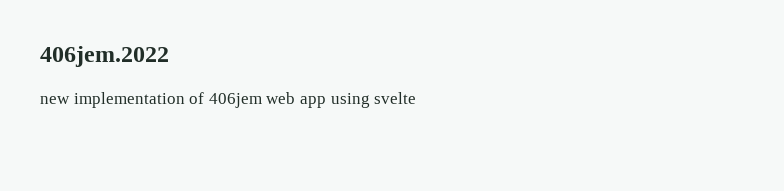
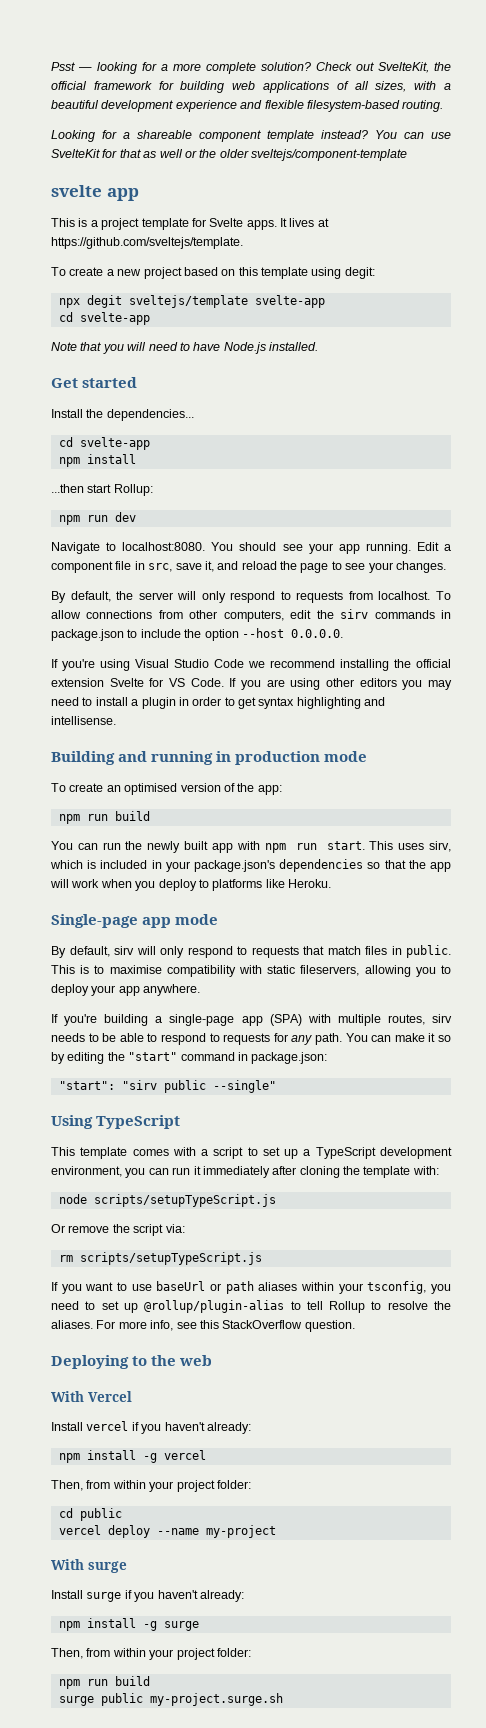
- 406jem.2022
- new implementation of 406jem web app using svelte
+ Psst — looking for a more complete solution? Check out SvelteKit, the official framework for building web applications of all sizes, with a beautiful development experience and flexible filesystem-based routing.
+ Looking for a shareable component template instead? You can use SvelteKit for that as well or the older sveltejs/component-template
+ svelte app
+ This is a project template for Svelte apps. It lives at https://github.com/sveltejs/template.
+ To create a new project based on this template using degit:
+ npx degit sveltejs/template svelte-app
+ cd svelte-app
+ Note that you will need to have Node.js installed.
+ Get started
+ Install the dependencies...
+ cd svelte-app
+ npm install
+ ...then start Rollup:
+ npm run dev
+ Navigate to localhost:8080. You should see your app running. Edit a component file in src, save it, and reload the page to see your changes.
+ By default, the server will only respond to requests from localhost. To allow connections from other computers, edit the sirv commands in package.json to include the option --host 0.0.0.0.
+ If you're using Visual Studio Code we recommend installing the official extension Svelte for VS Code. If you are using other editors you may need to install a plugin in order to get syntax highlighting and intellisense.
+ Building and running in production mode
+ To create an optimised version of the app:
+ npm run build
+ You can run the newly built app with npm run start. This uses sirv, which is included in your package.json's dependencies so that the app will work when you deploy to platforms like Heroku.
+ Single-page app mode
+ By default, sirv will only respond to requests that match files in public. This is to maximise compatibility with static fileservers, allowing you to deploy your app anywhere.
+ If you're building a single-page app (SPA) with multiple routes, sirv needs to be able to respond to requests for any path. You can make it so by editing the "start" command in package.json:
+ "start": "sirv public --single"
+ Using TypeScript
+ This template comes with a script to set up a TypeScript development environment, you can run it immediately after cloning the template with:
+ node scripts/setupTypeScript.js
+ Or remove the script via:
+ rm scripts/setupTypeScript.js
+ If you want to use baseUrl or path aliases within your tsconfig, you need to set up @rollup/plugin-alias to tell Rollup to resolve the aliases. For more info, see this StackOverflow question.
+ Deploying to the web
+ With Vercel
+ Install vercel if you haven't already:
+ npm install -g vercel
+ Then, from within your project folder:
+ cd public
+ vercel deploy --name my-project
+ With surge
+ Install surge if you haven't already:
+ npm install -g surge
+ Then, from within your project folder:
+ npm run build
+ surge public my-project.surge.sh

